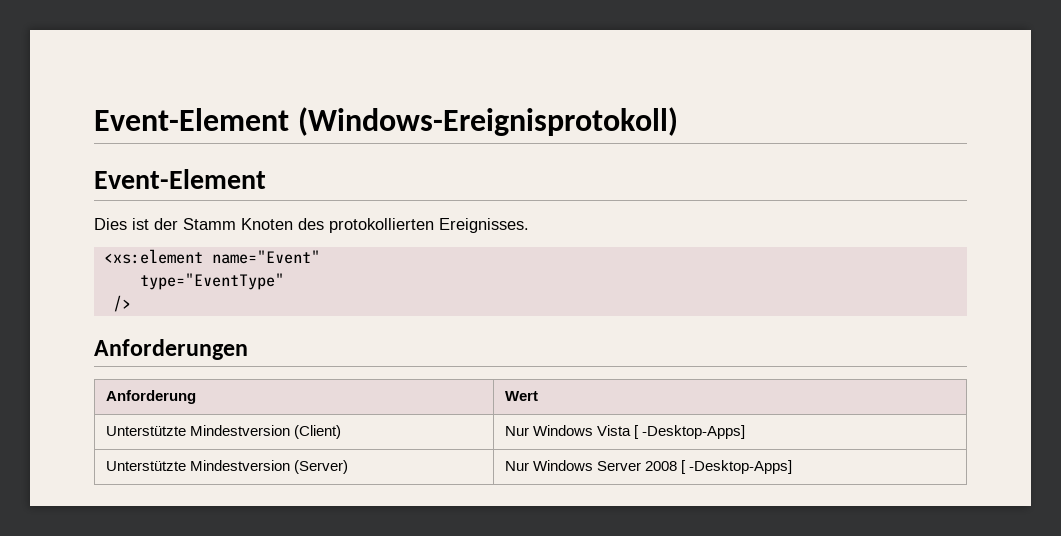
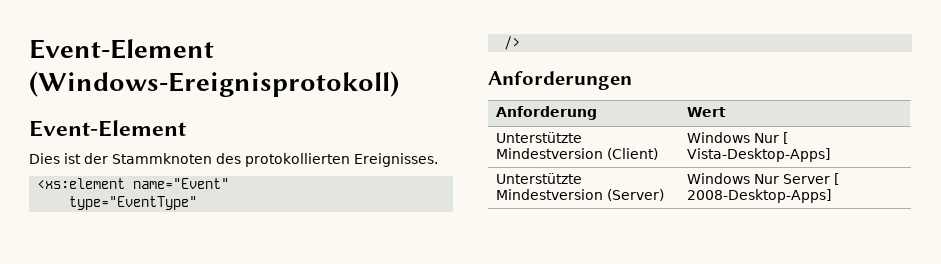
- Dies ist der Stamm Knoten des protokollierten Ereignisses.
+ Dies ist der Stammknoten des protokollierten Ereignisses.
- Unterstützte Mindestversion (Client) | Nur Windows Vista [ -Desktop-Apps]
- Unterstützte Mindestversion (Server) | Nur Windows Server 2008 [ -Desktop-Apps]
+ Unterstützte Mindestversion (Client) | Windows Nur [ Vista-Desktop-Apps]
+ Unterstützte Mindestversion (Server) | Windows Nur Server [ 2008-Desktop-Apps]

